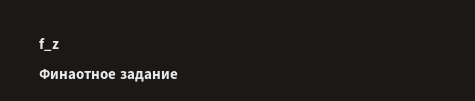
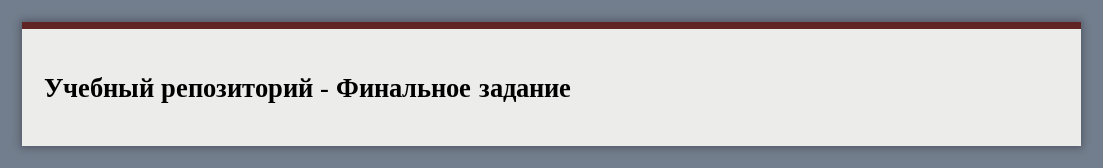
- f_z
- Финаотное задание
+ Учебный репозиторий - Финальное задание

